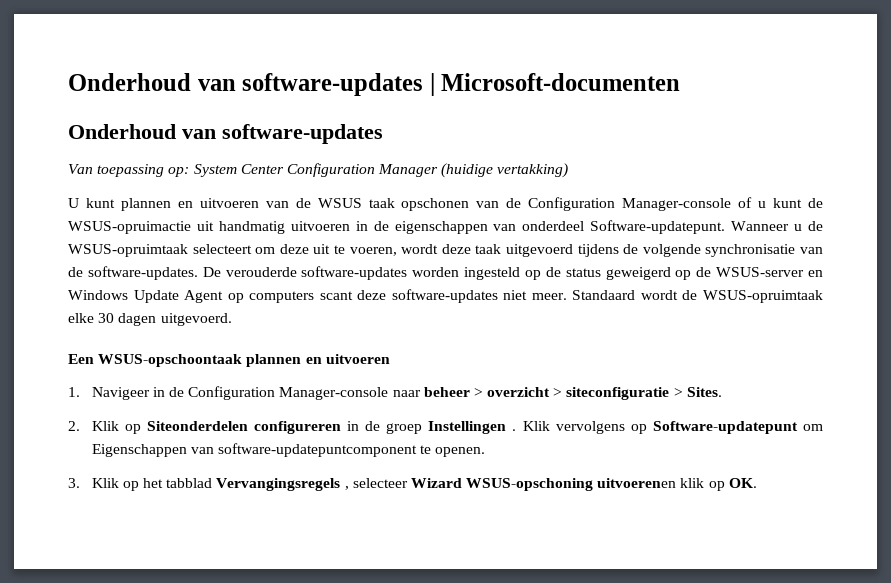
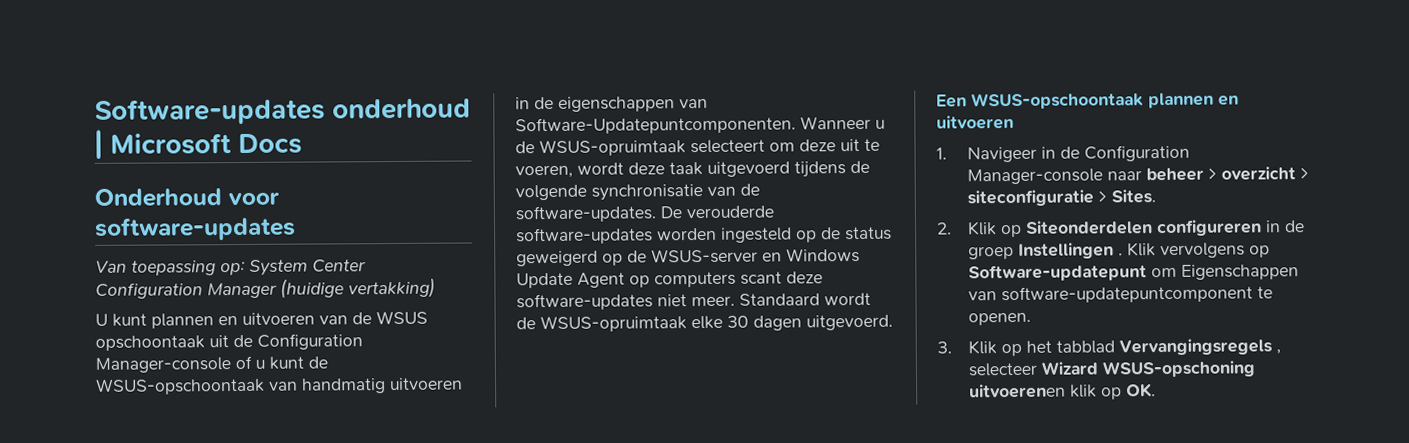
- Onderhoud van software-updates | Microsoft-documenten
- Onderhoud van software-updates
+ Software-updates onderhoud | Microsoft Docs
+ Onderhoud voor software-updates
- U kunt plannen en uitvoeren van de WSUS taak opschonen van de Configuration Manager-console of u kunt de WSUS-opruimactie uit handmatig uitvoeren in de eigenschappen van onderdeel Software-updatepunt.
+ U kunt plannen en uitvoeren van de WSUS opschoontaak uit de Configuration Manager-console of u kunt de WSUS-opschoontaak van handmatig uitvoeren in de eigenschappen van Software-Updatepuntcomponenten.

